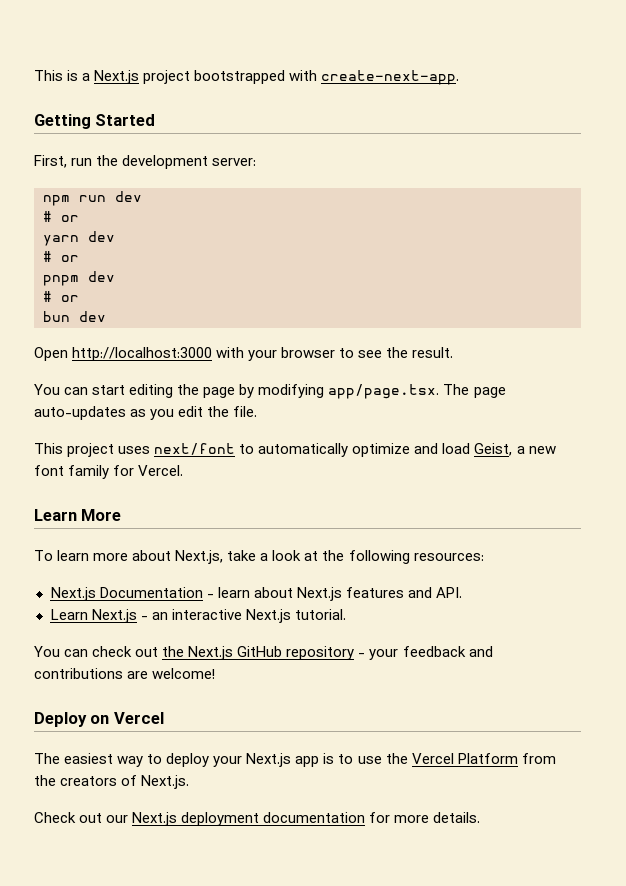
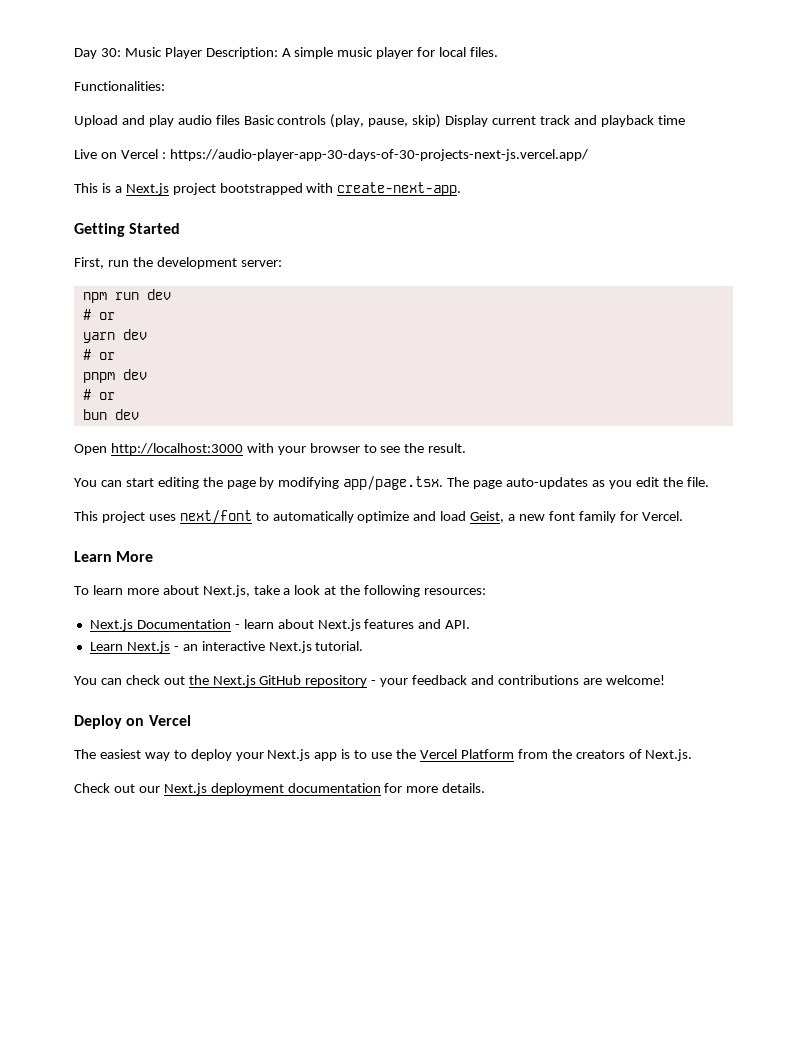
+ Day 30: Music Player Description: A simple music player for local files.
+ Functionalities:
+ Upload and play audio files Basic controls (play, pause, skip) Display current track and playback time
+ Live on Vercel : https://audio-player-app-30-days-of-30-projects-next-js.vercel.app/

